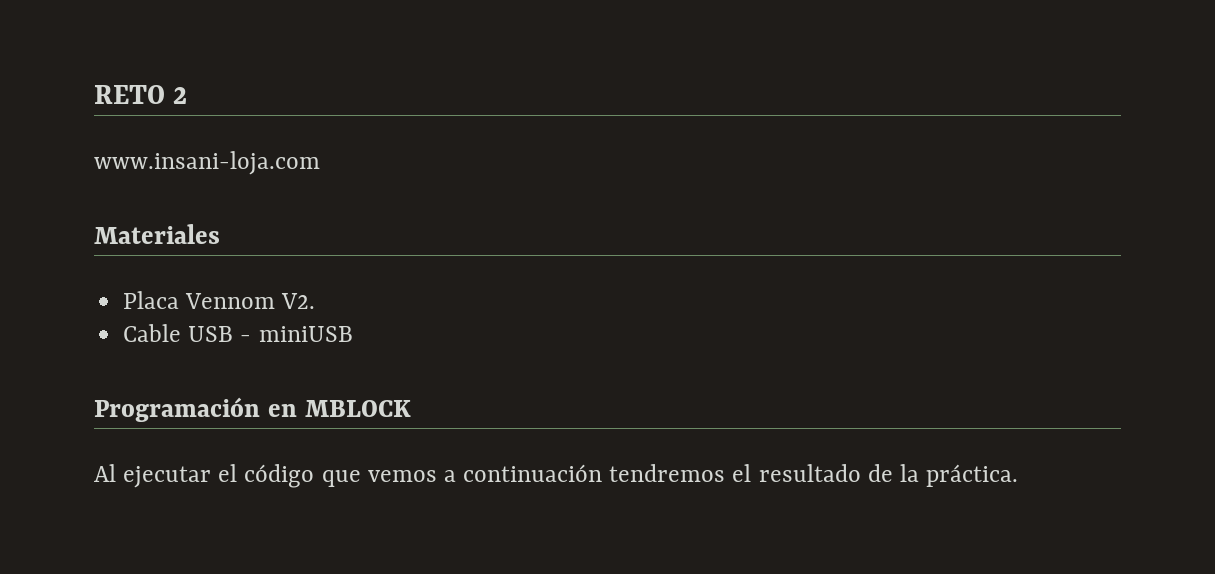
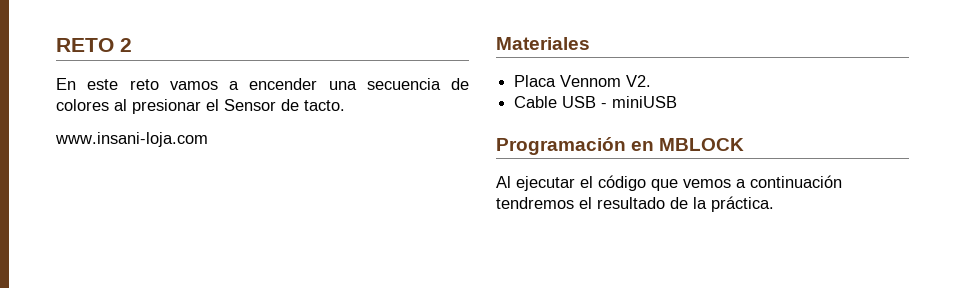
+ En este reto vamos a encender una secuencia de colores al presionar el Sensor de tacto.

